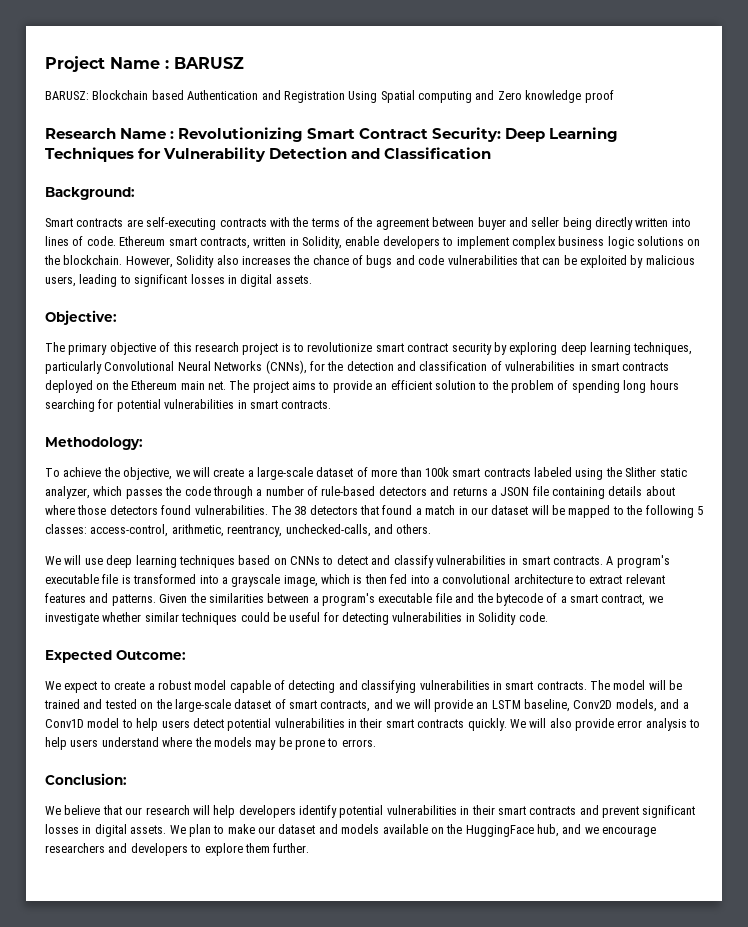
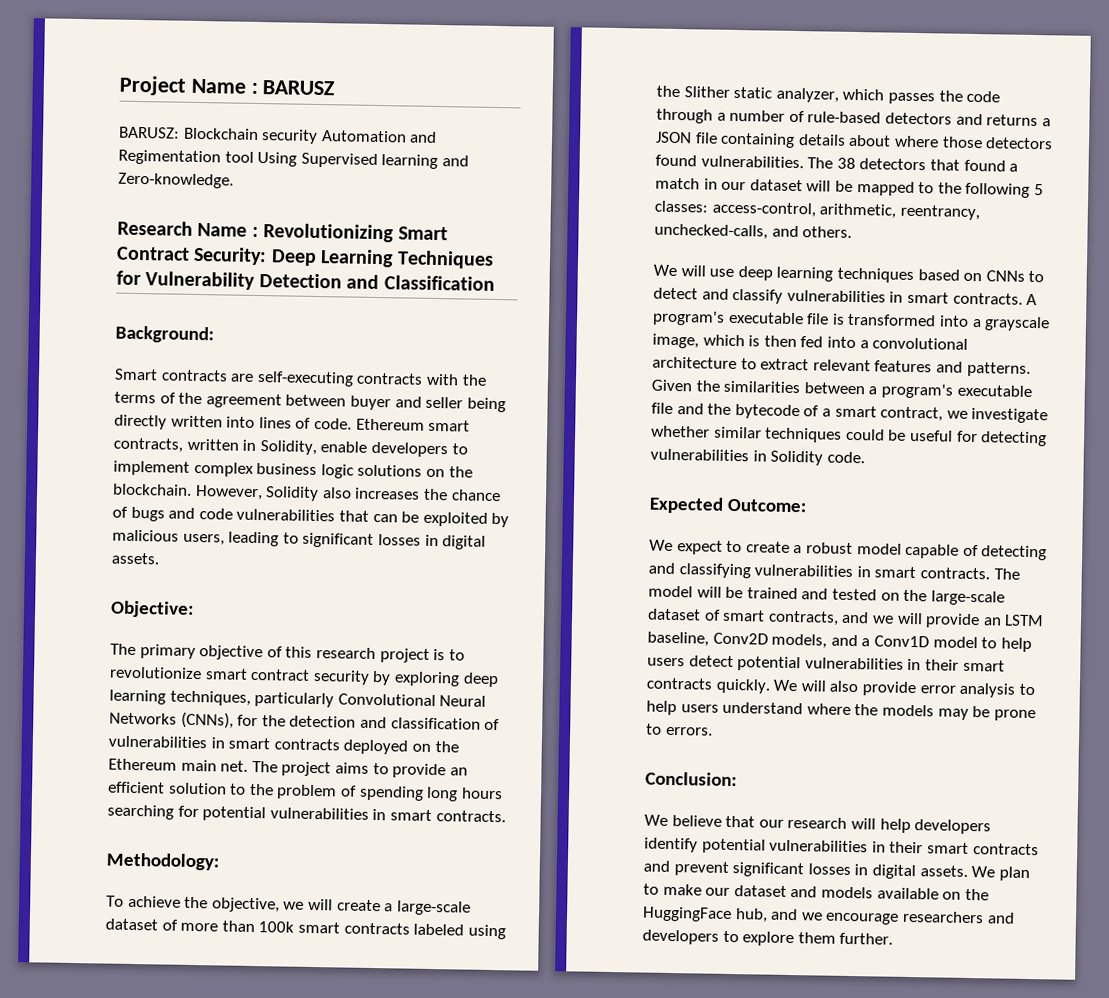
- BARUSZ: Blockchain based Authentication and Registration Using Spatial computing and Zero knowledge proof
+ BARUSZ: Blockchain security Automation and Regimentation tool Using Supervised learning and Zero-knowledge.

